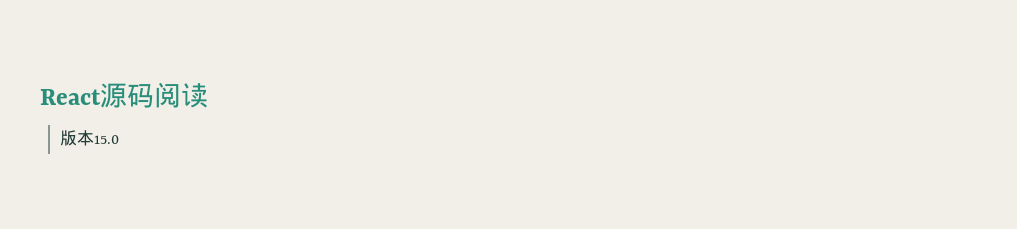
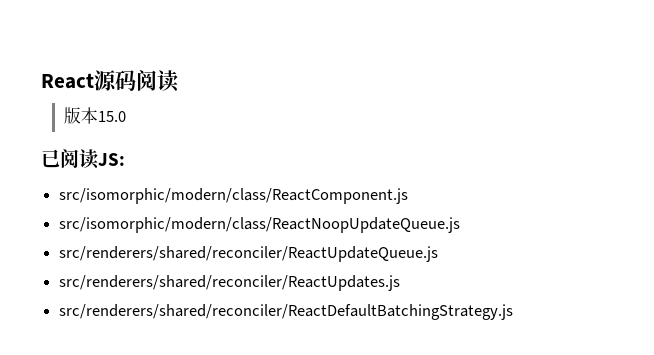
+ 已阅读JS:
+ src/isomorphic/modern/class/ReactComponent.js
+ src/isomorphic/modern/class/ReactNoopUpdateQueue.js
+ src/renderers/shared/reconciler/ReactUpdateQueue.js
+ src/renderers/shared/reconciler/ReactUpdates.js
+ src/renderers/shared/reconciler/ReactDefaultBatchingStrategy.js

